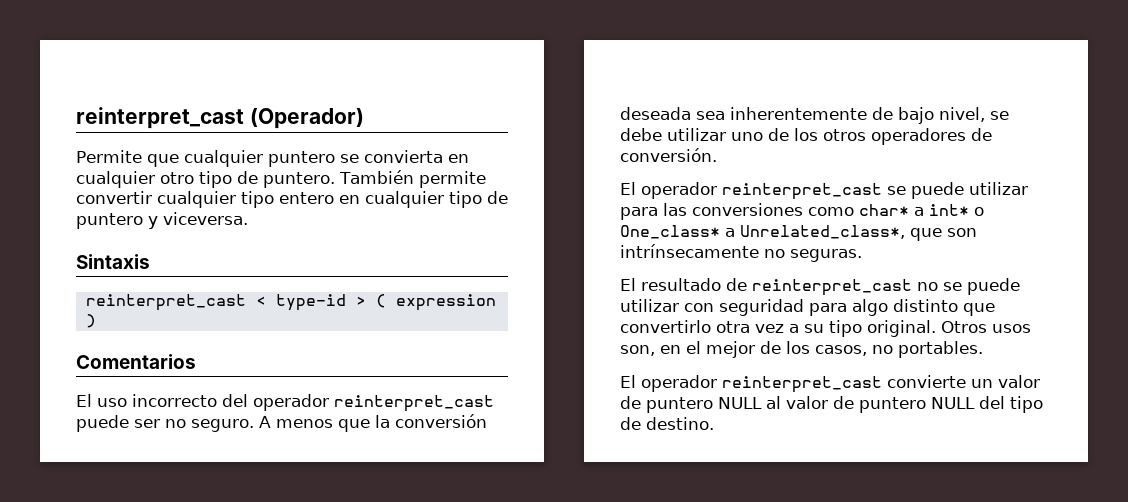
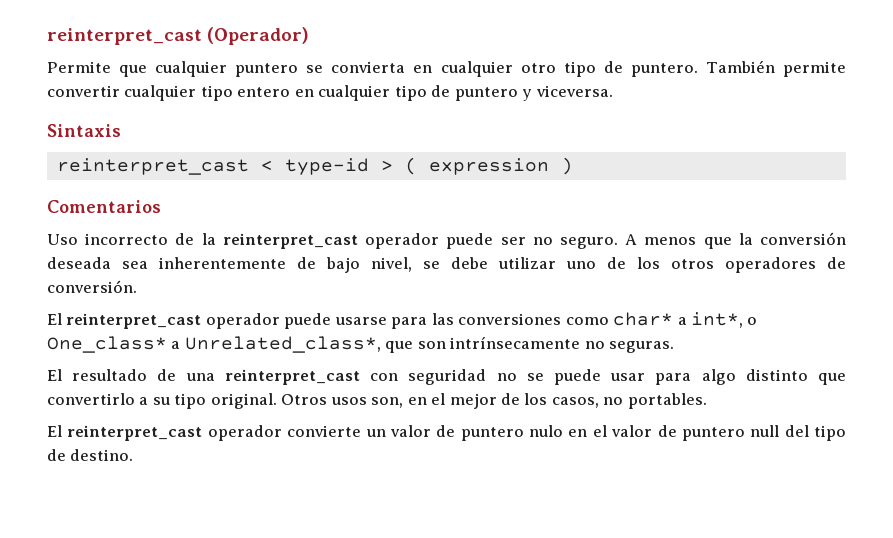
- El uso incorrecto del operador reinterpret_cast puede ser no seguro.
+ Uso incorrecto de la reinterpret_cast operador puede ser no seguro.
- El operador reinterpret_cast se puede utilizar para las conversiones como char* a int* o One_class* a Unrelated_class*, que son intrínsecamente no seguras.
+ El reinterpret_cast operador puede usarse para las conversiones como char* a int*, o One_class* a Unrelated_class*, que son intrínsecamente no seguras.
- El resultado de reinterpret_cast no se puede utilizar con seguridad para algo distinto que convertirlo otra vez a su tipo original.
+ El resultado de una reinterpret_cast con seguridad no se puede usar para algo distinto que convertirlo a su tipo original.
- El operador reinterpret_cast convierte un valor de puntero NULL al valor de puntero NULL del tipo de destino.
+ El reinterpret_cast operador convierte un valor de puntero nulo en el valor de puntero null del tipo de destino.

